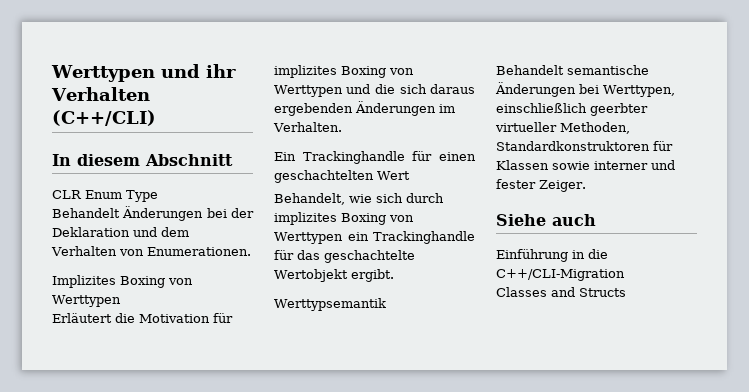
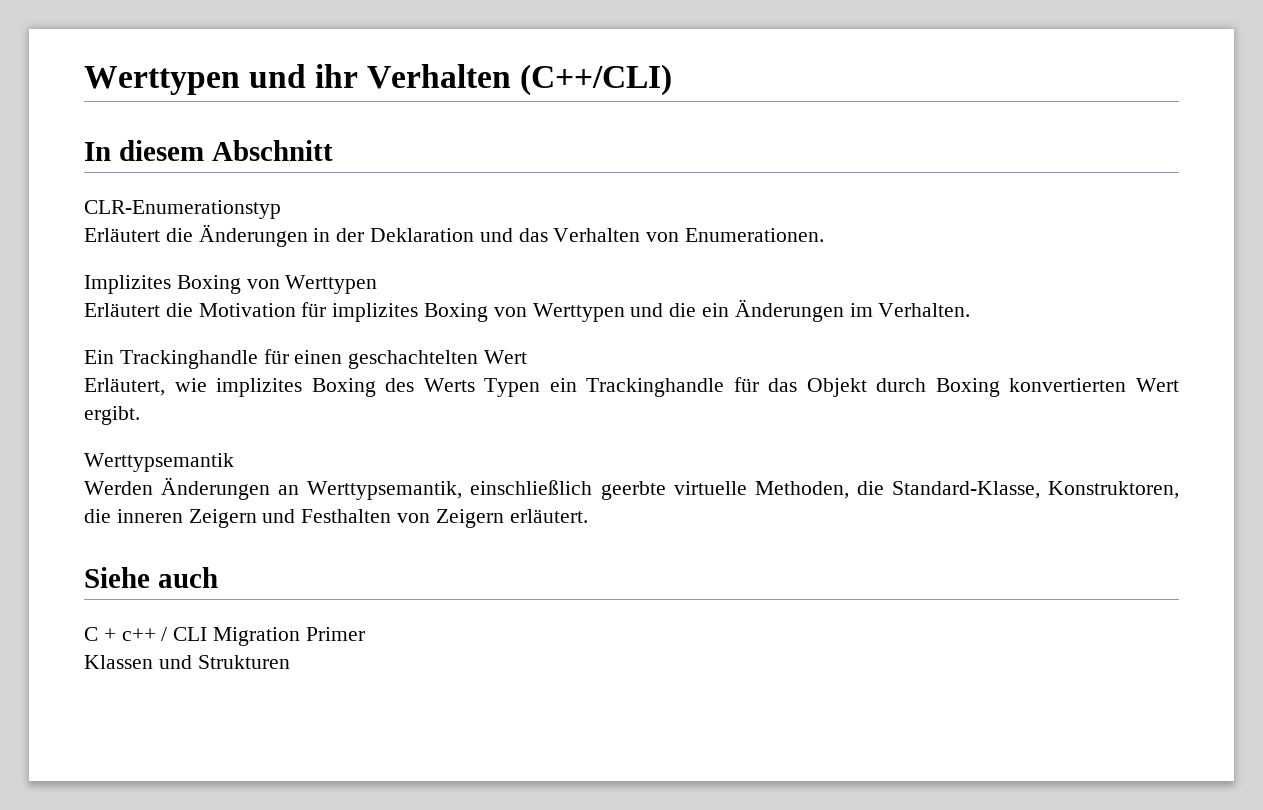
- CLR Enum Type
- Behandelt Änderungen bei der Deklaration und dem Verhalten von Enumerationen.
+ CLR-Enumerationstyp
+ Erläutert die Änderungen in der Deklaration und das Verhalten von Enumerationen.
- Erläutert die Motivation für implizites Boxing von Werttypen und die sich daraus ergebenden Änderungen im Verhalten.
+ Erläutert die Motivation für implizites Boxing von Werttypen und die ein Änderungen im Verhalten.
- Behandelt, wie sich durch implizites Boxing von Werttypen ein Trackinghandle für das geschachtelte Wertobjekt ergibt.
+ Erläutert, wie implizites Boxing des Werts Typen ein Trackinghandle für das Objekt durch Boxing konvertierten Wert ergibt.
  Werttypsemantik
- Behandelt semantische Änderungen bei Werttypen, einschließlich geerbter virtueller Methoden, Standardkonstruktoren für Klassen sowie interner und fester Zeiger.
+ Werden Änderungen an Werttypsemantik, einschließlich geerbte virtuelle Methoden, die Standard-Klasse, Konstruktoren, die inneren Zeigern und Festhalten von Zeigern erläutert.
  Siehe auch
- Einführung in die C++/CLI-Migration
- Classes and Structs
+ C + c++ / CLI Migration Primer
+ Klassen und Strukturen

